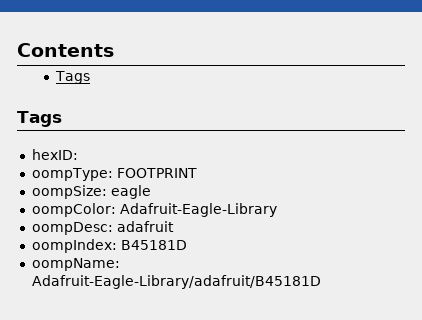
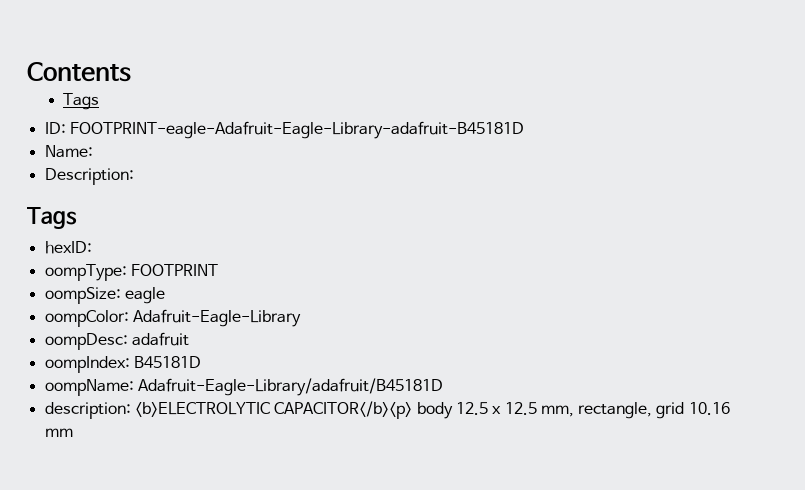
+ ID: FOOTPRINT-eagle-Adafruit-Eagle-Library-adafruit-B45181D
+ Name:
+ Description:
+ description: <b>ELECTROLYTIC CAPACITOR</b><p> body 12.5 x 12.5 mm, rectangle, grid 10.16 mm

